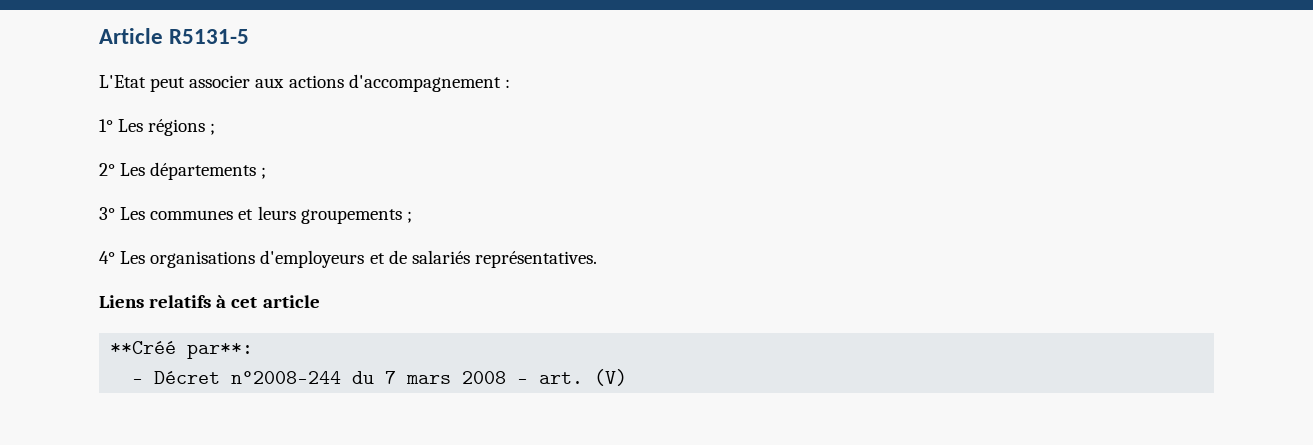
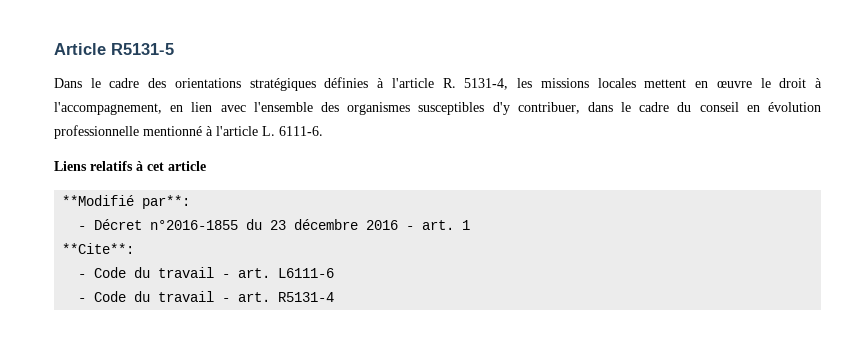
- L'Etat peut associer aux actions d'accompagnement :
- 1° Les régions ;
- 2° Les départements ;
- 3° Les communes et leurs groupements ;
- 4° Les organisations d'employeurs et de salariés représentatives.
+ Dans le cadre des orientations stratégiques définies à l'article R. 5131-4, les missions locales mettent en œuvre le droit à l'accompagnement, en lien avec l'ensemble des organismes susceptibles d'y contribuer, dans le cadre du conseil en évolution professionnelle mentionné à l'article L. 6111-6.
- **Créé par**:
+ **Modifié par**:
- - Décret n°2008-244 du 7 mars 2008 - art. (V)
+ - Décret n°2016-1855 du 23 décembre 2016 - art. 1
+ **Cite**:
+ - Code du travail - art. L6111-6
+ - Code du travail - art. R5131-4

